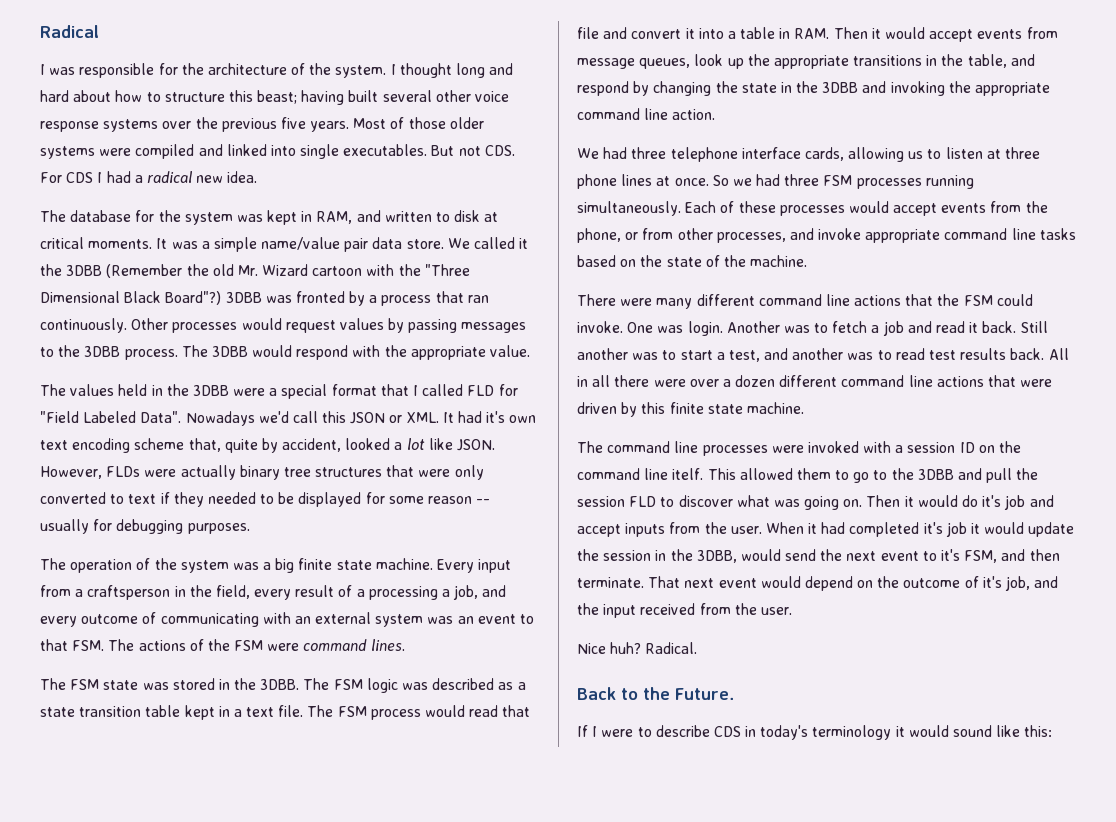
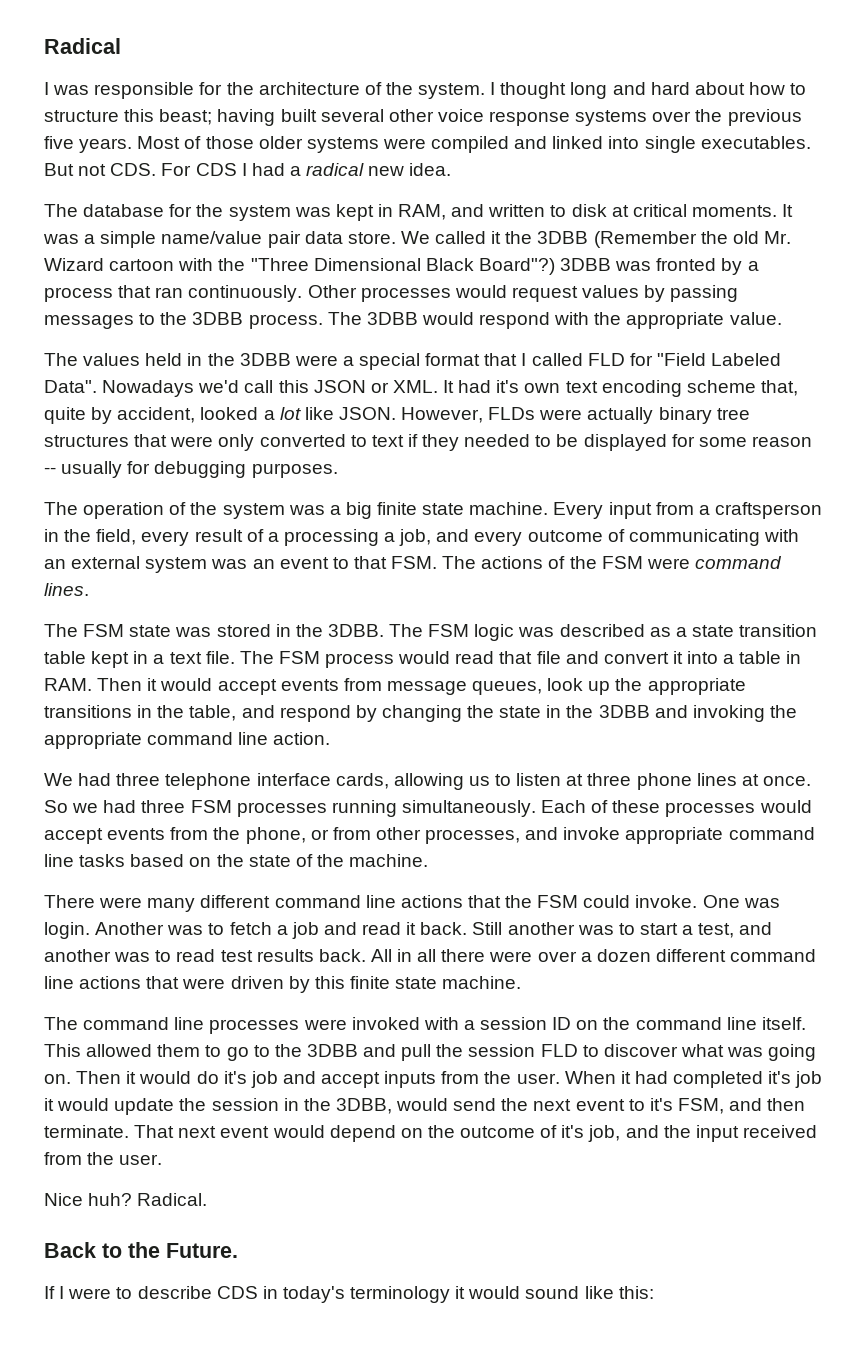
- The command line processes were invoked with a session ID on the command line itelf.
+ The command line processes were invoked with a session ID on the command line itself.

